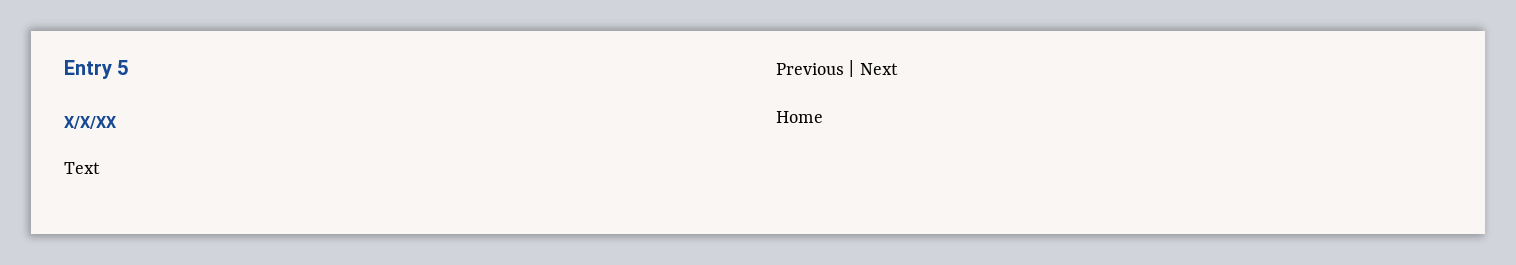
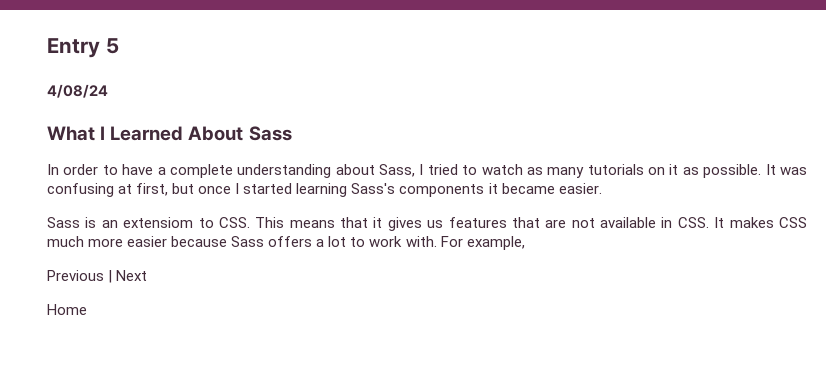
- X/X/XX
- Text
+ 4/08/24
+ What I Learned About Sass
+ In order to have a complete understanding about Sass, I tried to watch as many tutorials on it as possible. It was confusing at first, but once I started learning Sass's components it became easier.
+ Sass is an extensiom to CSS. This means that it gives us features that are not available in CSS. It makes CSS much more easier because Sass offers a lot to work with. For example,

